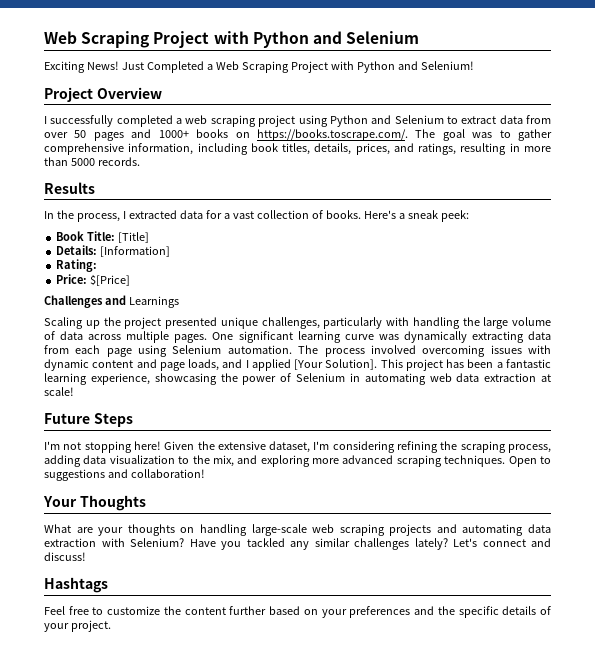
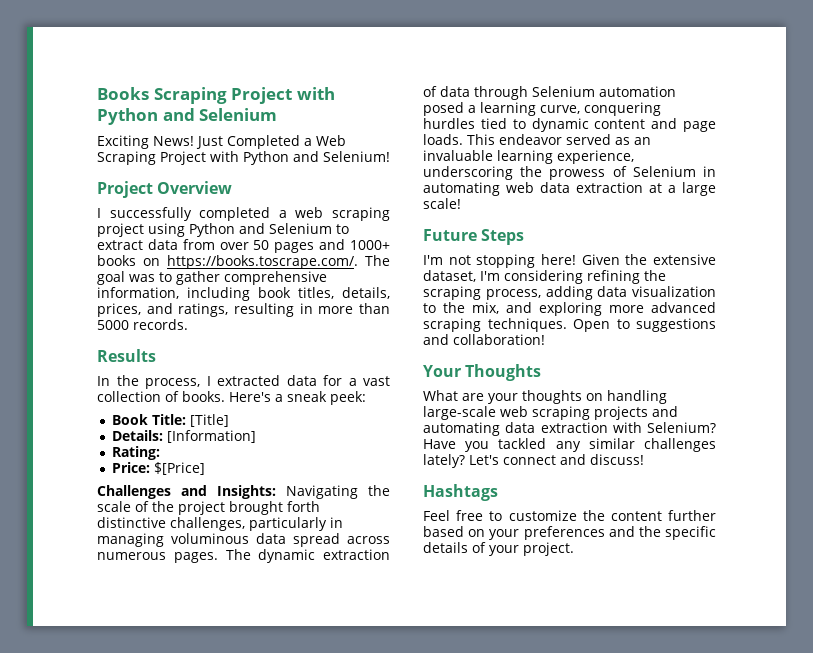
- Web Scraping Project with Python and Selenium
+ Books Scraping Project with Python and Selenium
- Challenges and Learnings
- Scaling up the project presented unique challenges, particularly with handling the large volume of data across multiple pages. One significant learning curve was dynamically extracting data from each page using Selenium automation. The process involved overcoming issues with dynamic content and page loads, and I applied [Your Solution]. This project has been a fantastic learning experience, showcasing the power of Selenium in automating web data extraction at scale!
+ Challenges and Insights: Navigating the scale of the project brought forth distinctive challenges, particularly in managing voluminous data spread across numerous pages. The dynamic extraction of data through Selenium automation posed a learning curve, conquering hurdles tied to dynamic content and page loads. This endeavor served as an invaluable learning experience, underscoring the prowess of Selenium in automating web data extraction at a large scale!

